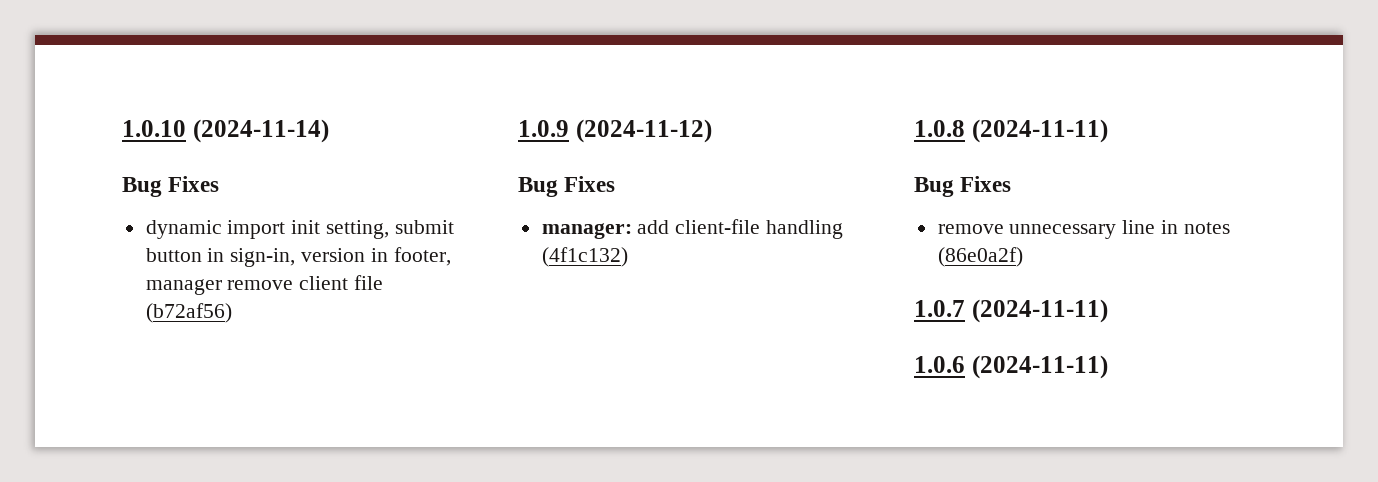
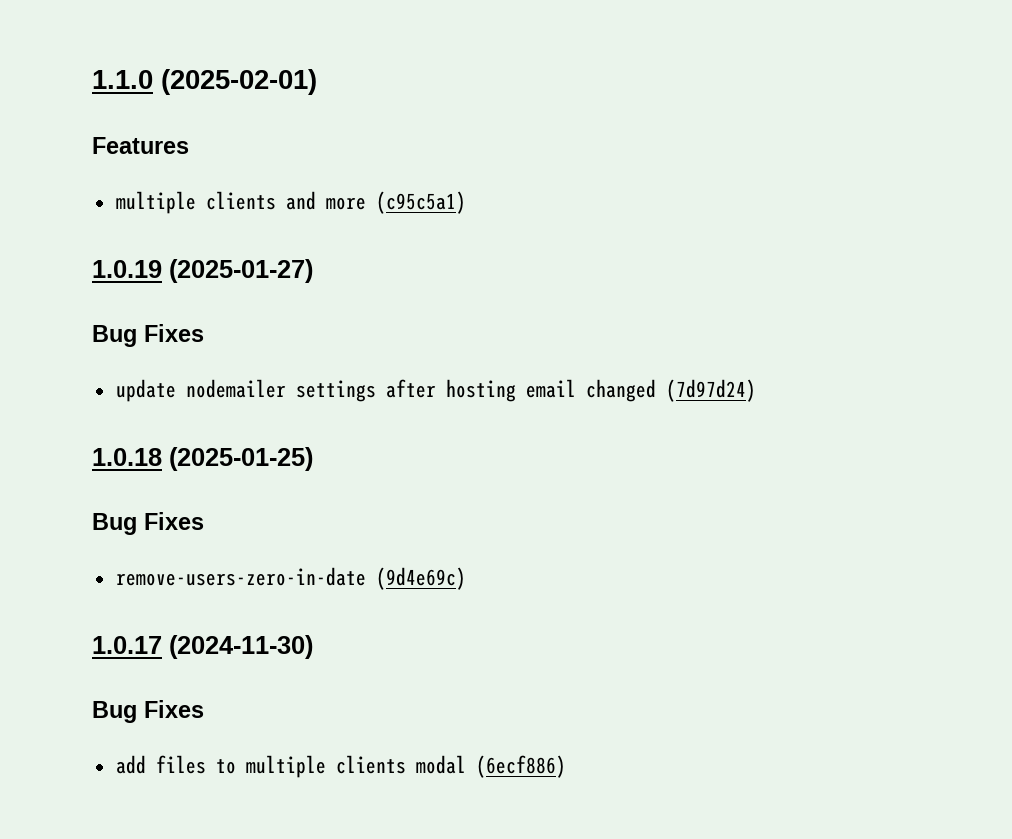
- 1.0.10 (2024-11-14)
+ 1.1.0 (2025-02-01)
+ Features
+ multiple clients and more (c95c5a1)
+ 1.0.19 (2025-01-27)
  Bug Fixes
- dynamic import init setting, submit button in sign-in, version in footer, manager remove client file (b72af56)
- 1.0.9 (2024-11-12)
+ update nodemailer settings after hosting email changed (7d97d24)
+ 1.0.18 (2025-01-25)
  Bug Fixes
- manager: add client-file handling (4f1c132)
- 1.0.8 (2024-11-11)
+ remove-users-zero-in-date (9d4e69c)
+ 1.0.17 (2024-11-30)
  Bug Fixes
- remove unnecessary line in notes (86e0a2f)
- 1.0.7 (2024-11-11)
- 1.0.6 (2024-11-11)
+ add files to multiple clients modal (6ecf886)

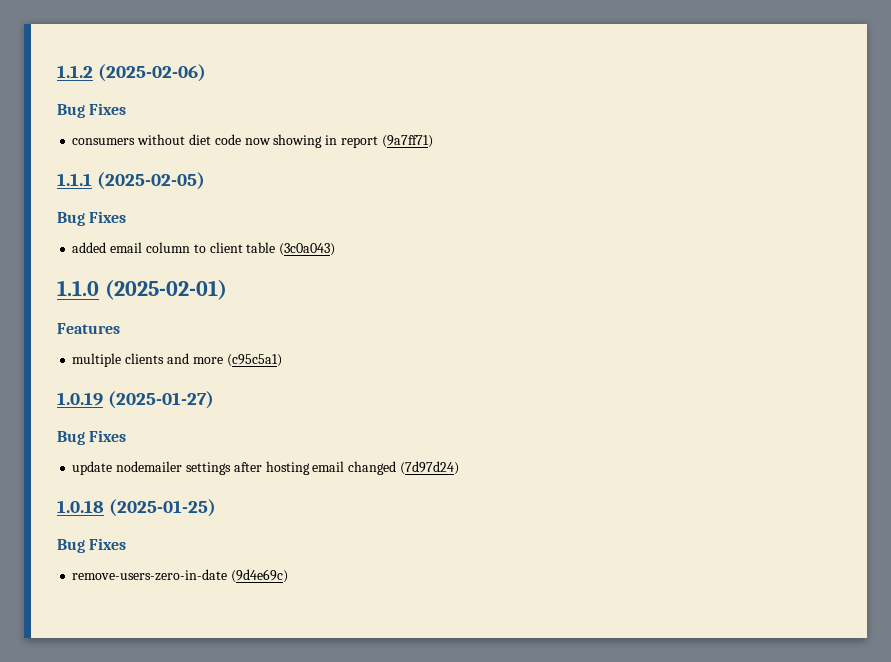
+ 1.1.2 (2025-02-06)
+ Bug Fixes
+ consumers without diet code now showing in report (9a7ff71)
+ 1.1.1 (2025-02-05)
+ Bug Fixes
+ added email column to client table (3c0a043)
- 1.0.17 (2024-11-30)
- Bug Fixes
- add files to multiple clients modal (6ecf886)

